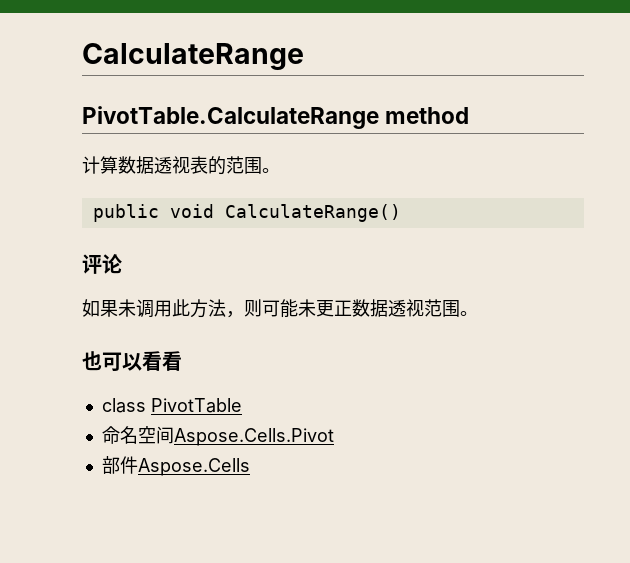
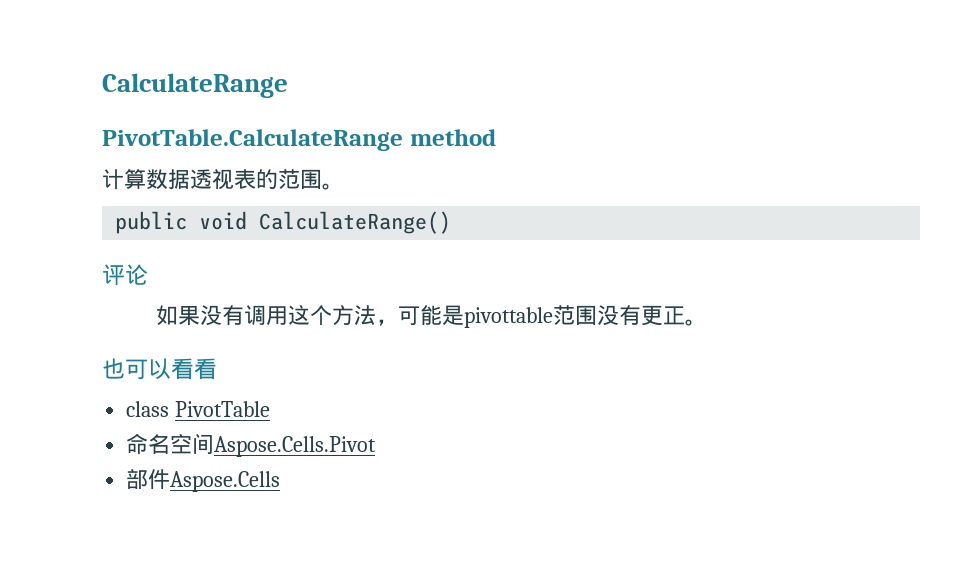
- 如果未调用此方法，则可能未更正数据透视范围。
+ 如果没有调用这个方法，可能是pivottable范围没有更正。

